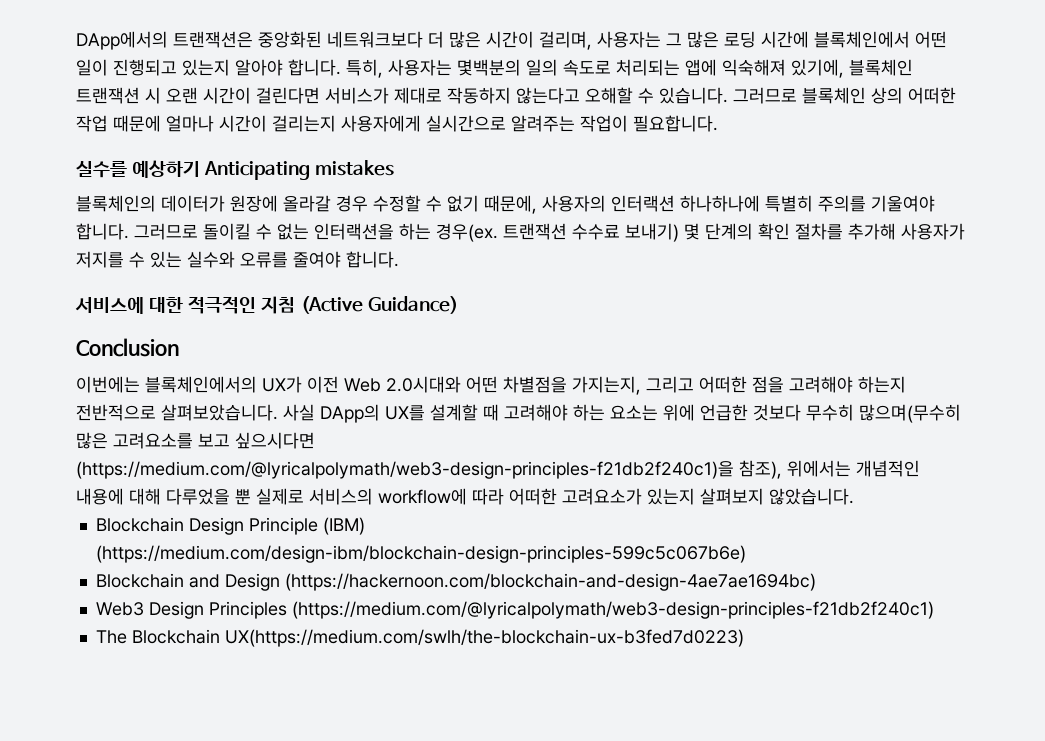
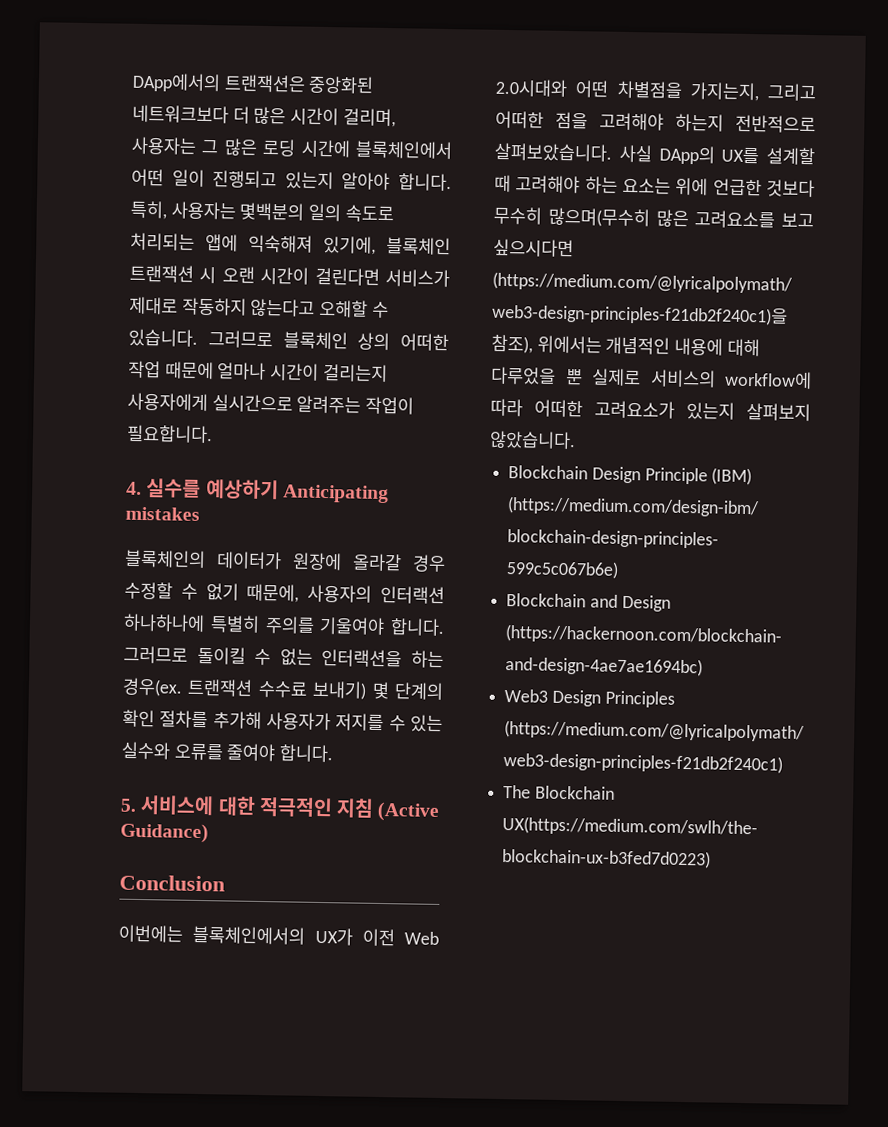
- 실수를 예상하기 Anticipating mistakes
+ 4. 실수를 예상하기 Anticipating mistakes
- 서비스에 대한 적극적인 지침 (Active Guidance)
+ 5. 서비스에 대한 적극적인 지침 (Active Guidance)

